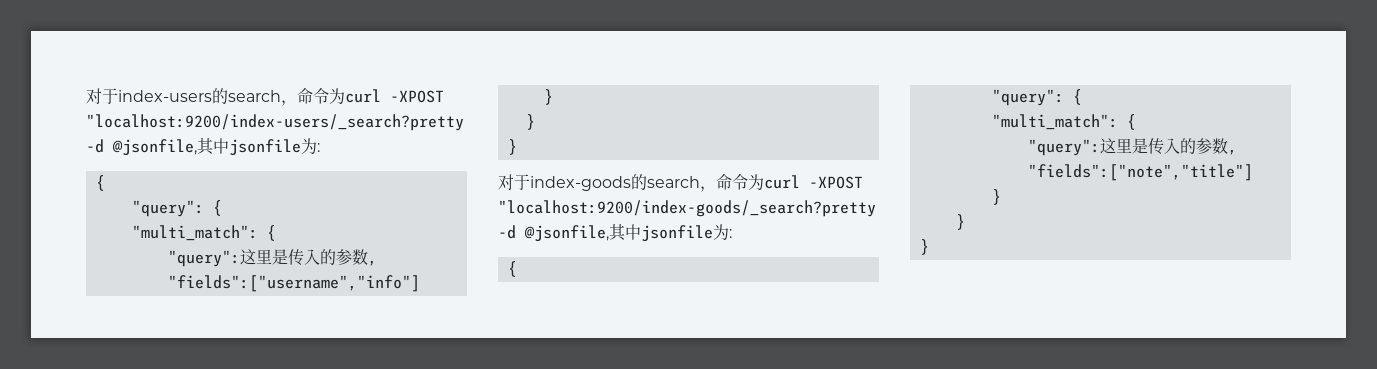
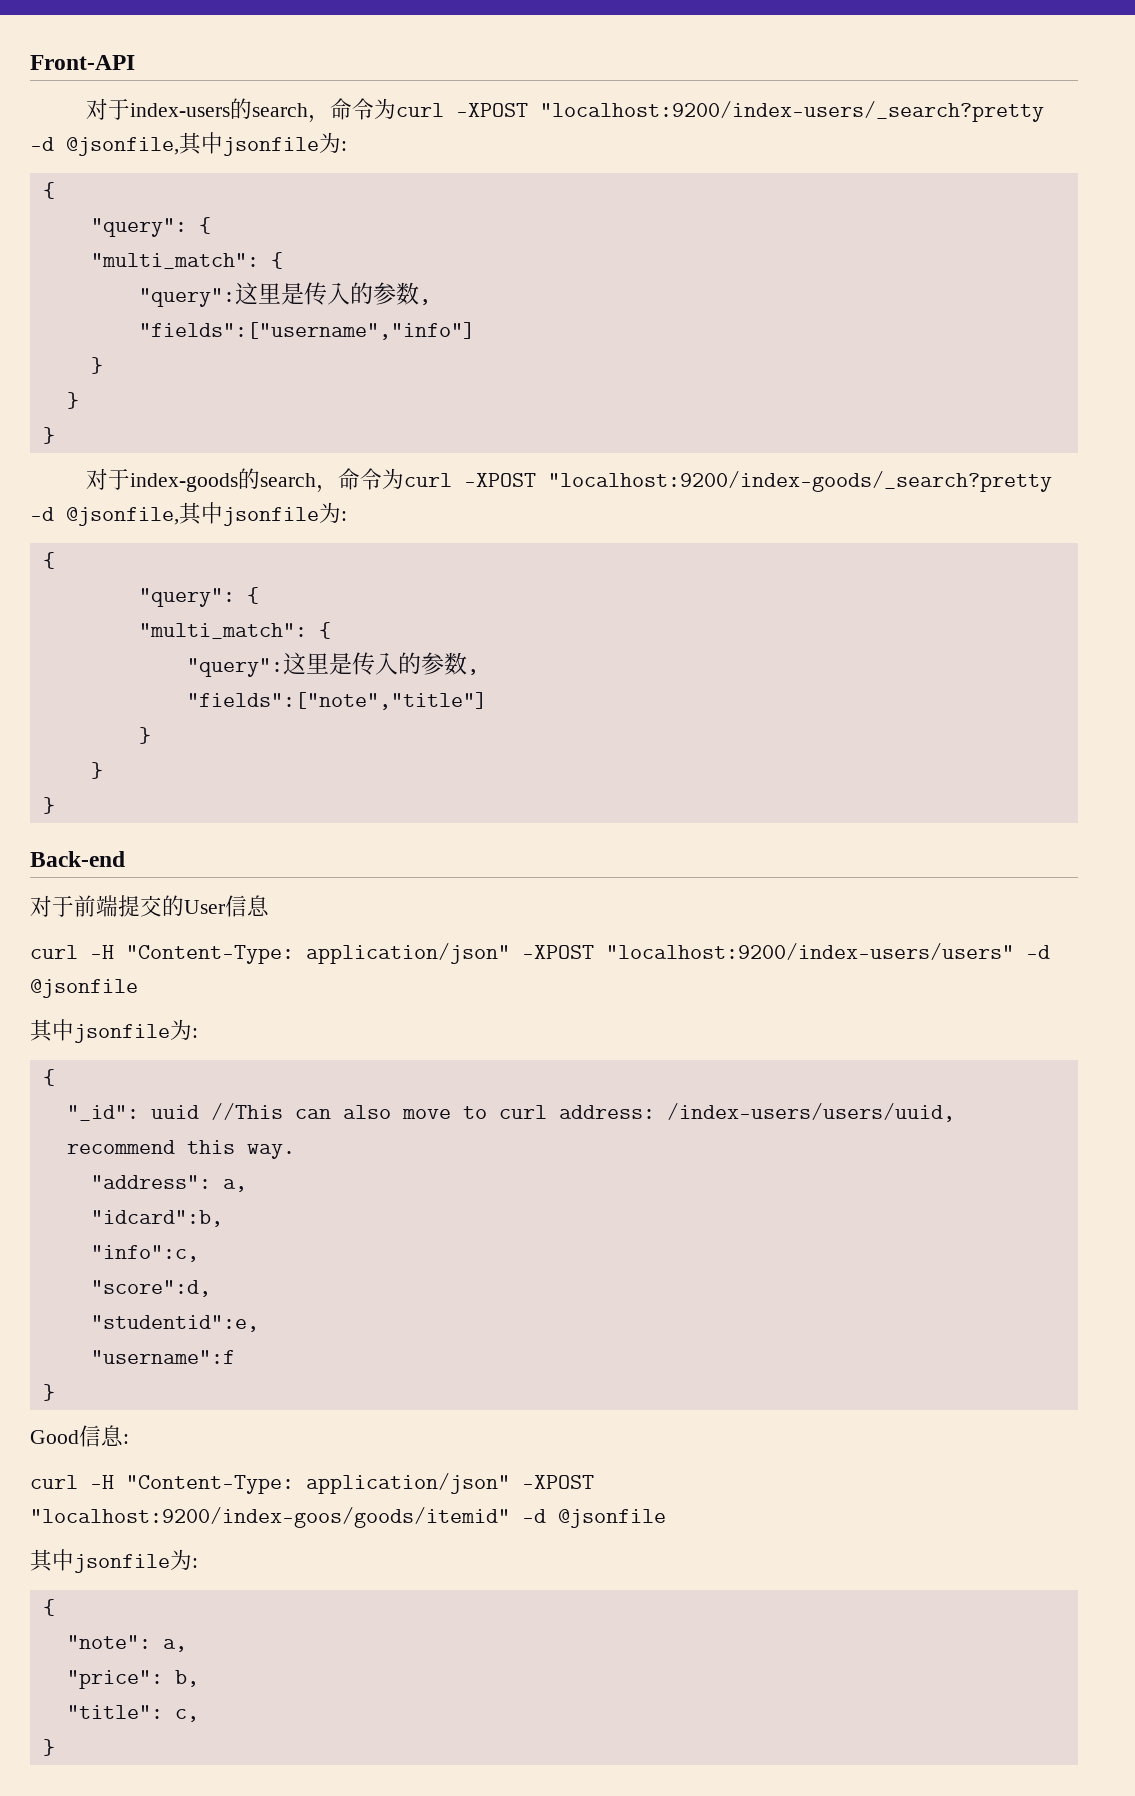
+ Front-API
+ Back-end
+ 对于前端提交的User信息
+ curl -H "Content-Type: application/json" -XPOST "localhost:9200/index-users/users" -d @jsonfile
+ 其中jsonfile为:
+ {
+ "_id": uuid //This can also move to curl address: /index-users/users/uuid, recommend this way.
+ "address": a,
+ "idcard":b,
+ "info":c,
+ "score":d,
+ "studentid":e,
+ "username":f
+ }
+ Good信息:
+ curl -H "Content-Type: application/json" -XPOST "localhost:9200/index-goos/goods/itemid" -d @jsonfile
+ 其中jsonfile为:
+ {
+ "note": a,
+ "price": b,
+ "title": c,
+ }

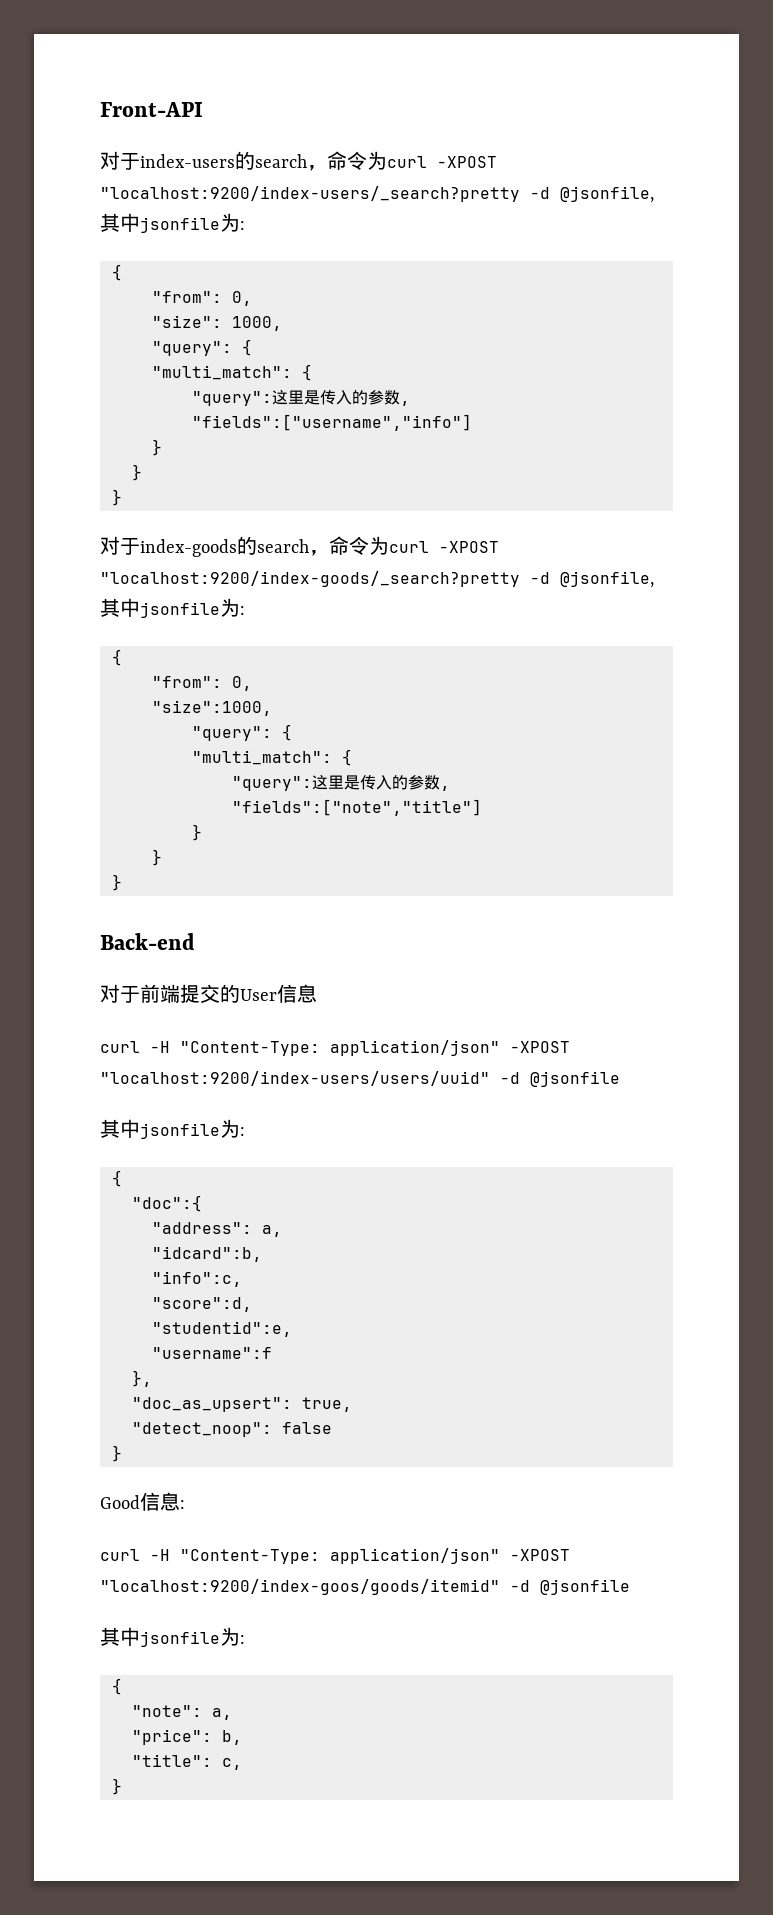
  对于index-users的search，命令为curl -XPOST "localhost:9200/index-users/_search?pretty -d @jsonfile,其中jsonfile为:
  {
+ "from": 0,
+ "size": 1000,
  对于index-goods的search，命令为curl -XPOST "localhost:9200/index-goods/_search?pretty -d @jsonfile,其中jsonfile为:
  {
+ "from": 0,
+ "size":1000,
- curl -H "Content-Type: application/json" -XPOST "localhost:9200/index-users/users" -d @jsonfile
+ curl -H "Content-Type: application/json" -XPOST "localhost:9200/index-users/users/uuid" -d @jsonfile
  其中jsonfile为:
  {
- "_id": uuid //This can also move to curl address: /index-users/users/uuid, recommend this way.
+ "doc":{
+ },
+ "doc_as_upsert": true,
+ "detect_noop": false

